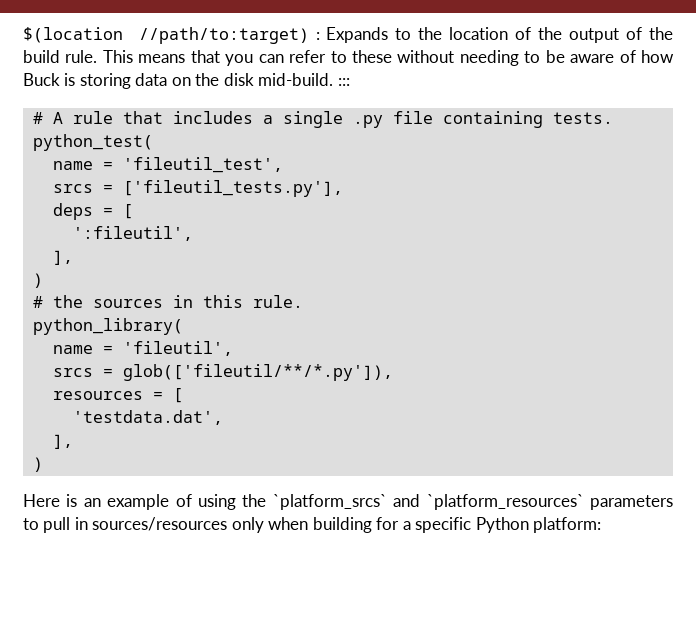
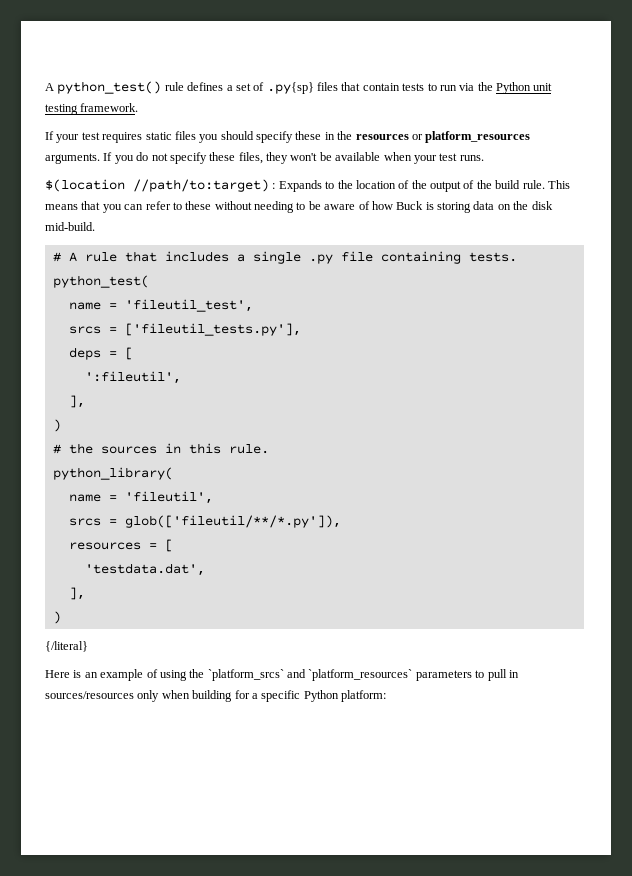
+ A python_test() rule defines a set of .py{sp} files that contain tests to run via the Python unit testing framework.
+ If your test requires static files you should specify these in the resources or platform_resources arguments. If you do not specify these files, they won't be available when your test runs.
- This means that you can refer to these without needing to be aware of how Buck is storing data on the disk mid-build. :::
+ This means that you can refer to these without needing to be aware of how Buck is storing data on the disk mid-build.
+ {/literal}

